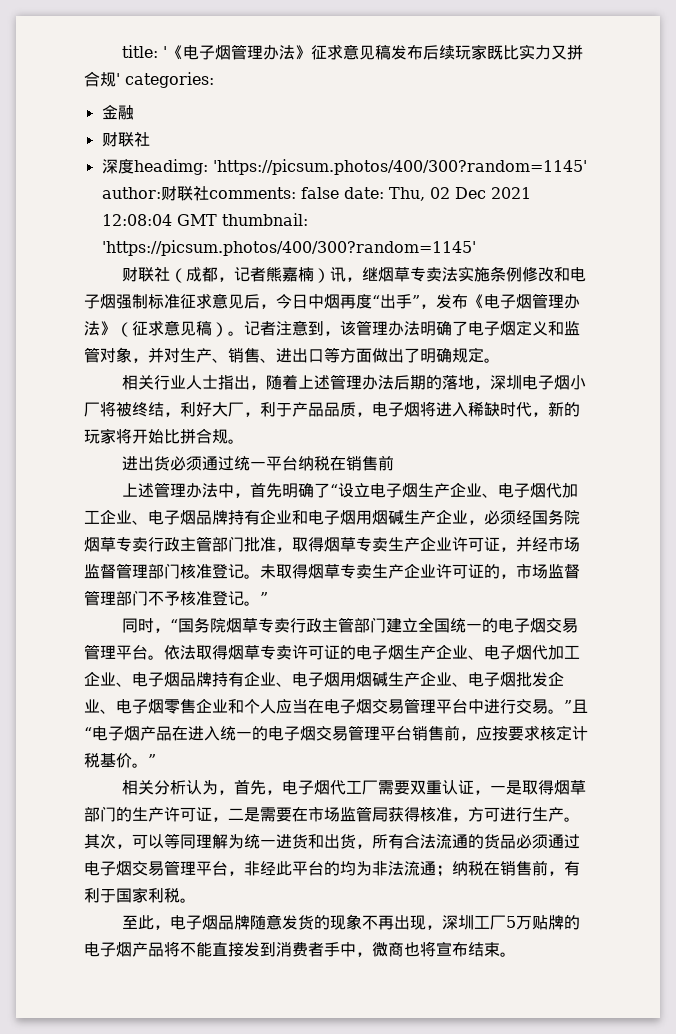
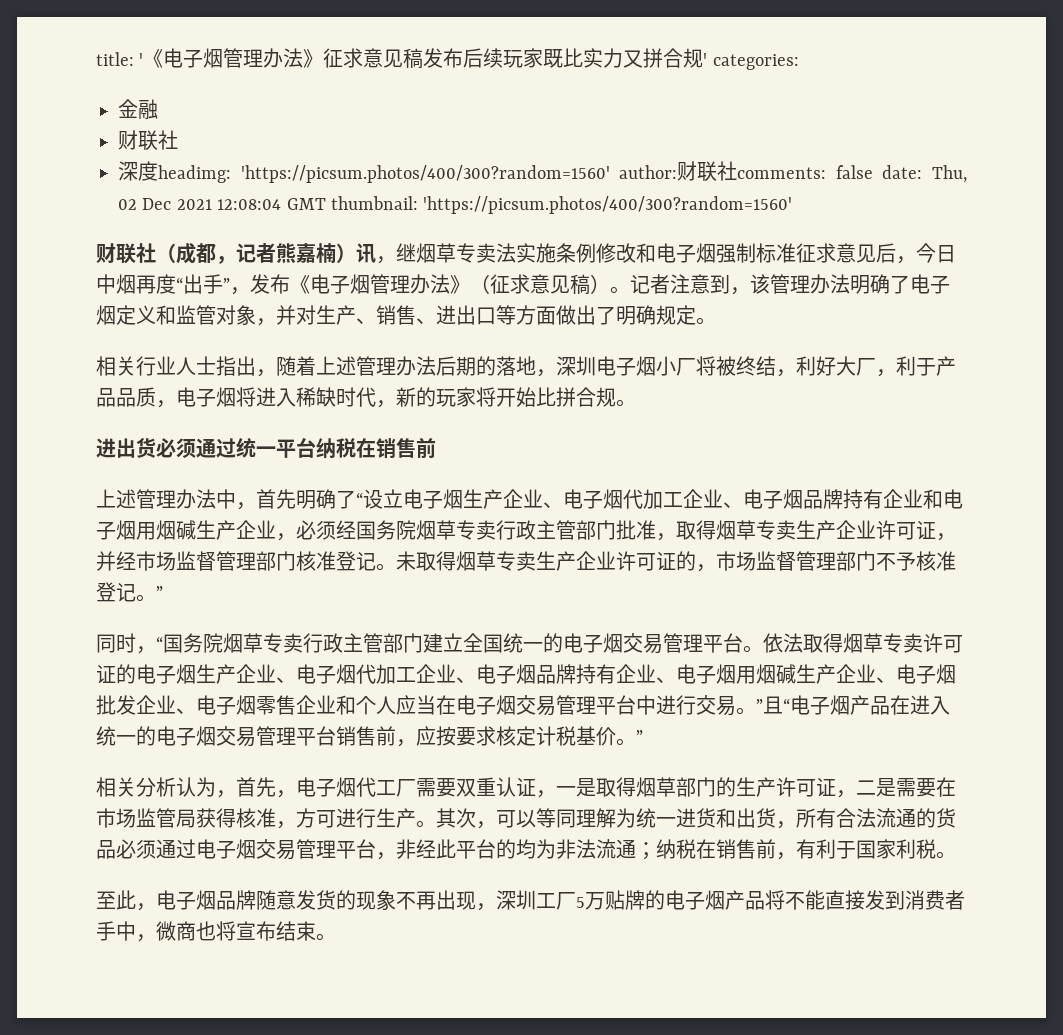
- 深度headimg: 'https://picsum.photos/400/300?random=1145' author:财联社comments: false date: Thu, 02 Dec 2021 12:08:04 GMT thumbnail: 'https://picsum.photos/400/300?random=1145'
+ 深度headimg: 'https://picsum.photos/400/300?random=1560' author:财联社comments: false date: Thu, 02 Dec 2021 12:08:04 GMT thumbnail: 'https://picsum.photos/400/300?random=1560'

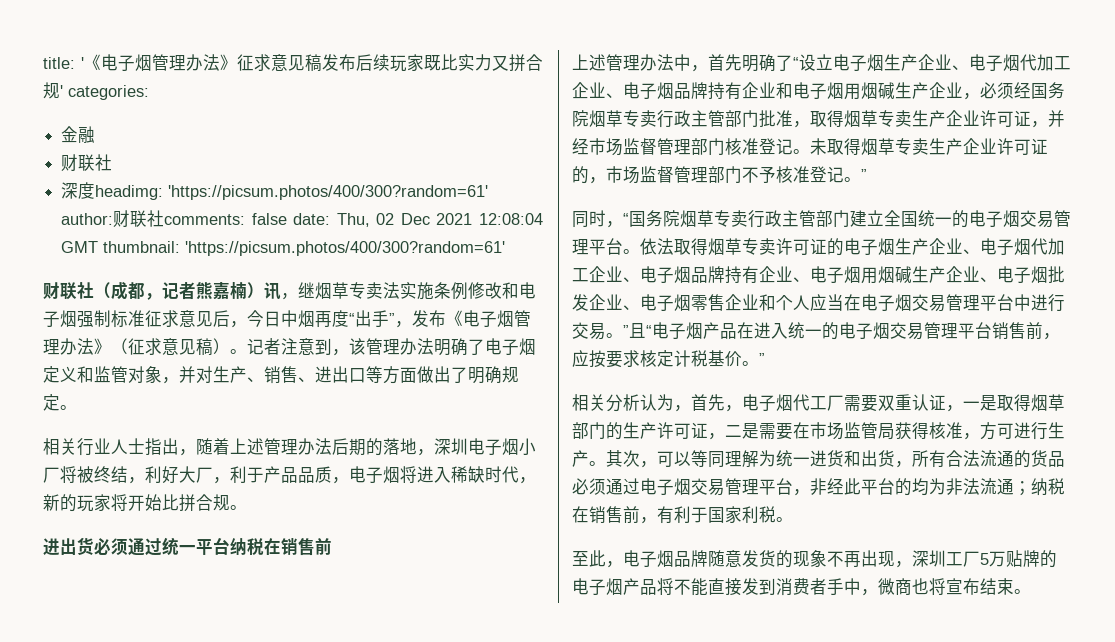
- 深度headimg: 'https://picsum.photos/400/300?random=1560' author:财联社comments: false date: Thu, 02 Dec 2021 12:08:04 GMT thumbnail: 'https://picsum.photos/400/300?random=1560'
+ 深度headimg: 'https://picsum.photos/400/300?random=61' author:财联社comments: false date: Thu, 02 Dec 2021 12:08:04 GMT thumbnail: 'https://picsum.photos/400/300?random=61'

